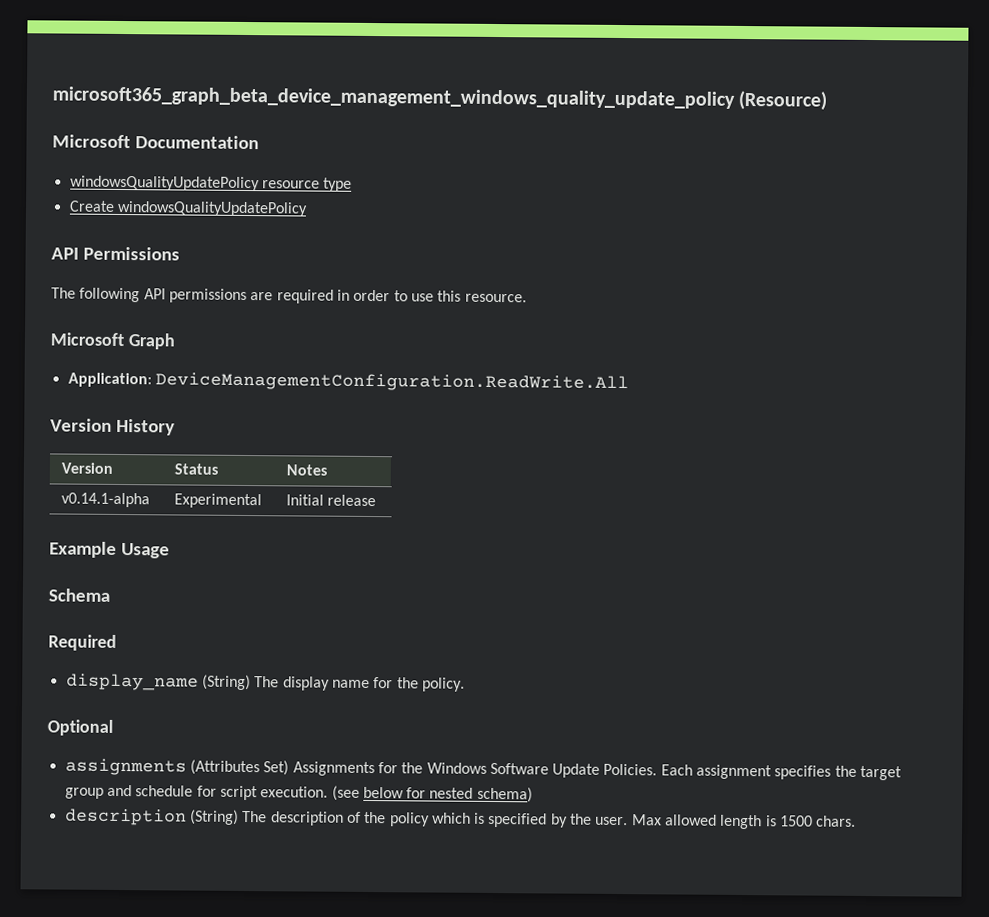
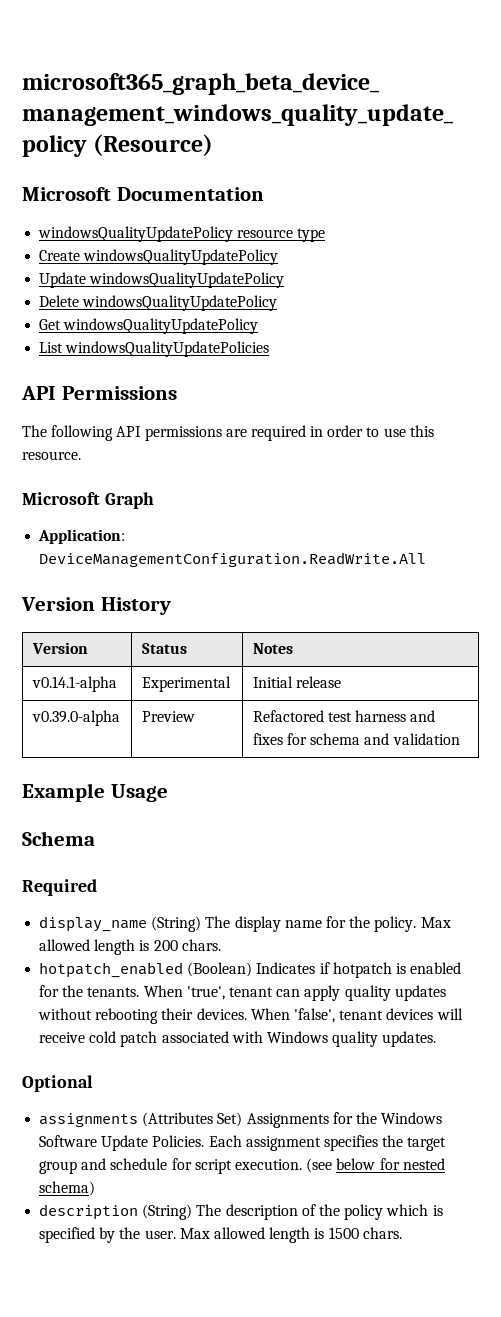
+ Update windowsQualityUpdatePolicy
+ Delete windowsQualityUpdatePolicy
+ Get windowsQualityUpdatePolicy
+ List windowsQualityUpdatePolicies
+ v0.39.0-alpha | Preview | Refactored test harness and fixes for schema and validation
+ Max allowed length is 200 chars.
+ hotpatch_enabled (Boolean) Indicates if hotpatch is enabled for the tenants. When 'true', tenant can apply quality updates without rebooting their devices. When 'false', tenant devices will receive cold patch associated with Windows quality updates.

